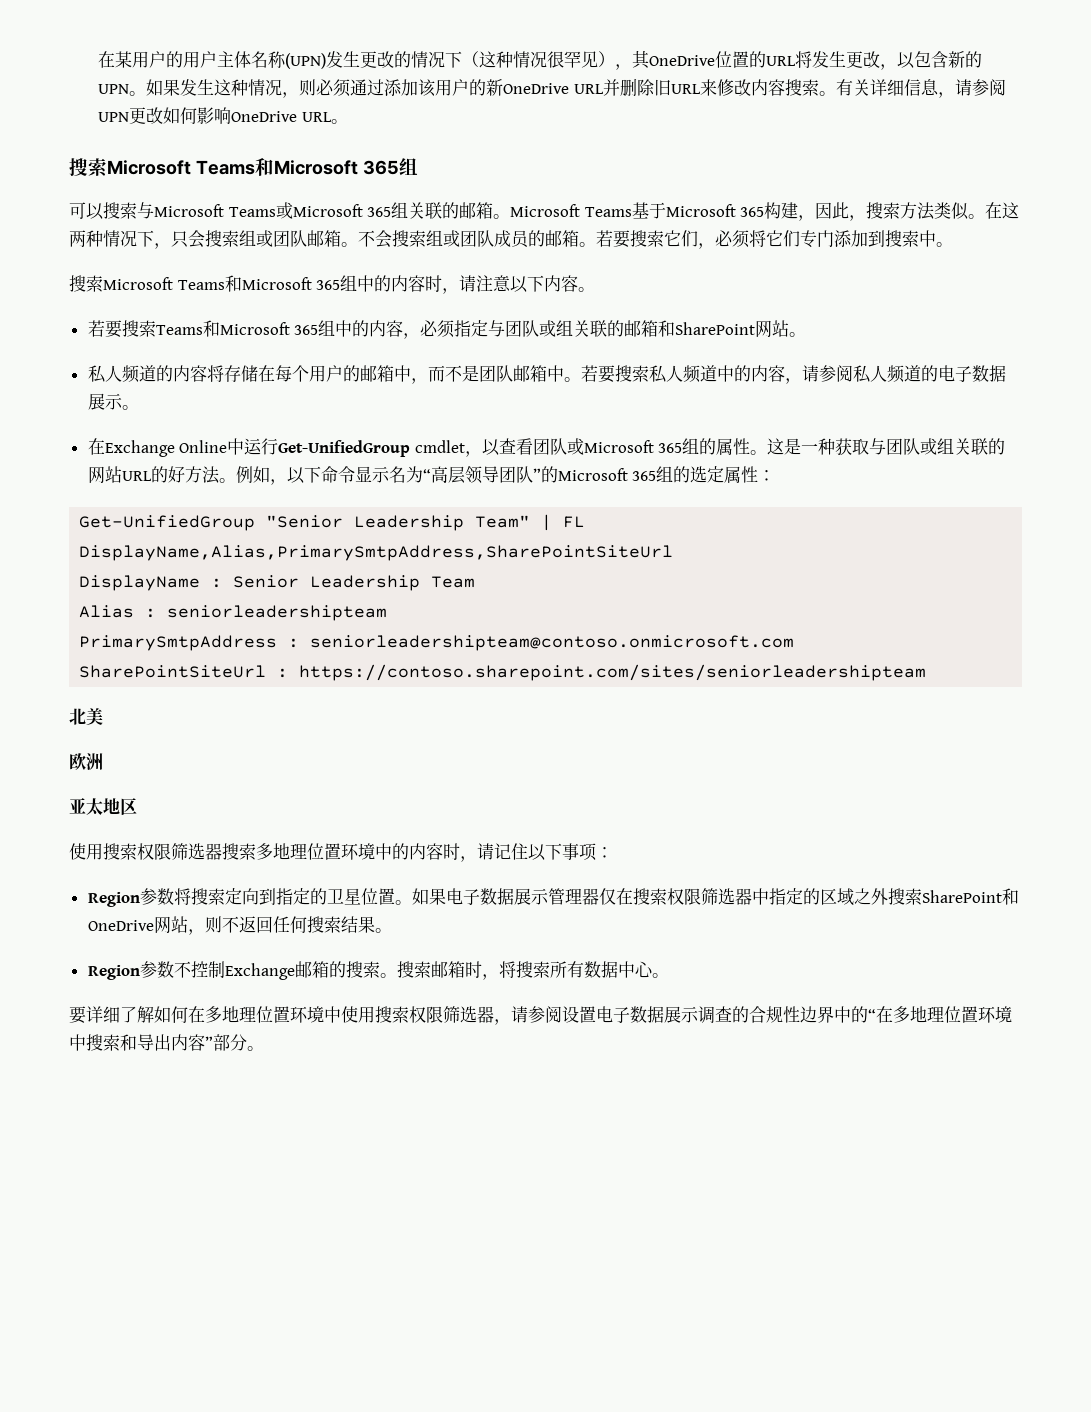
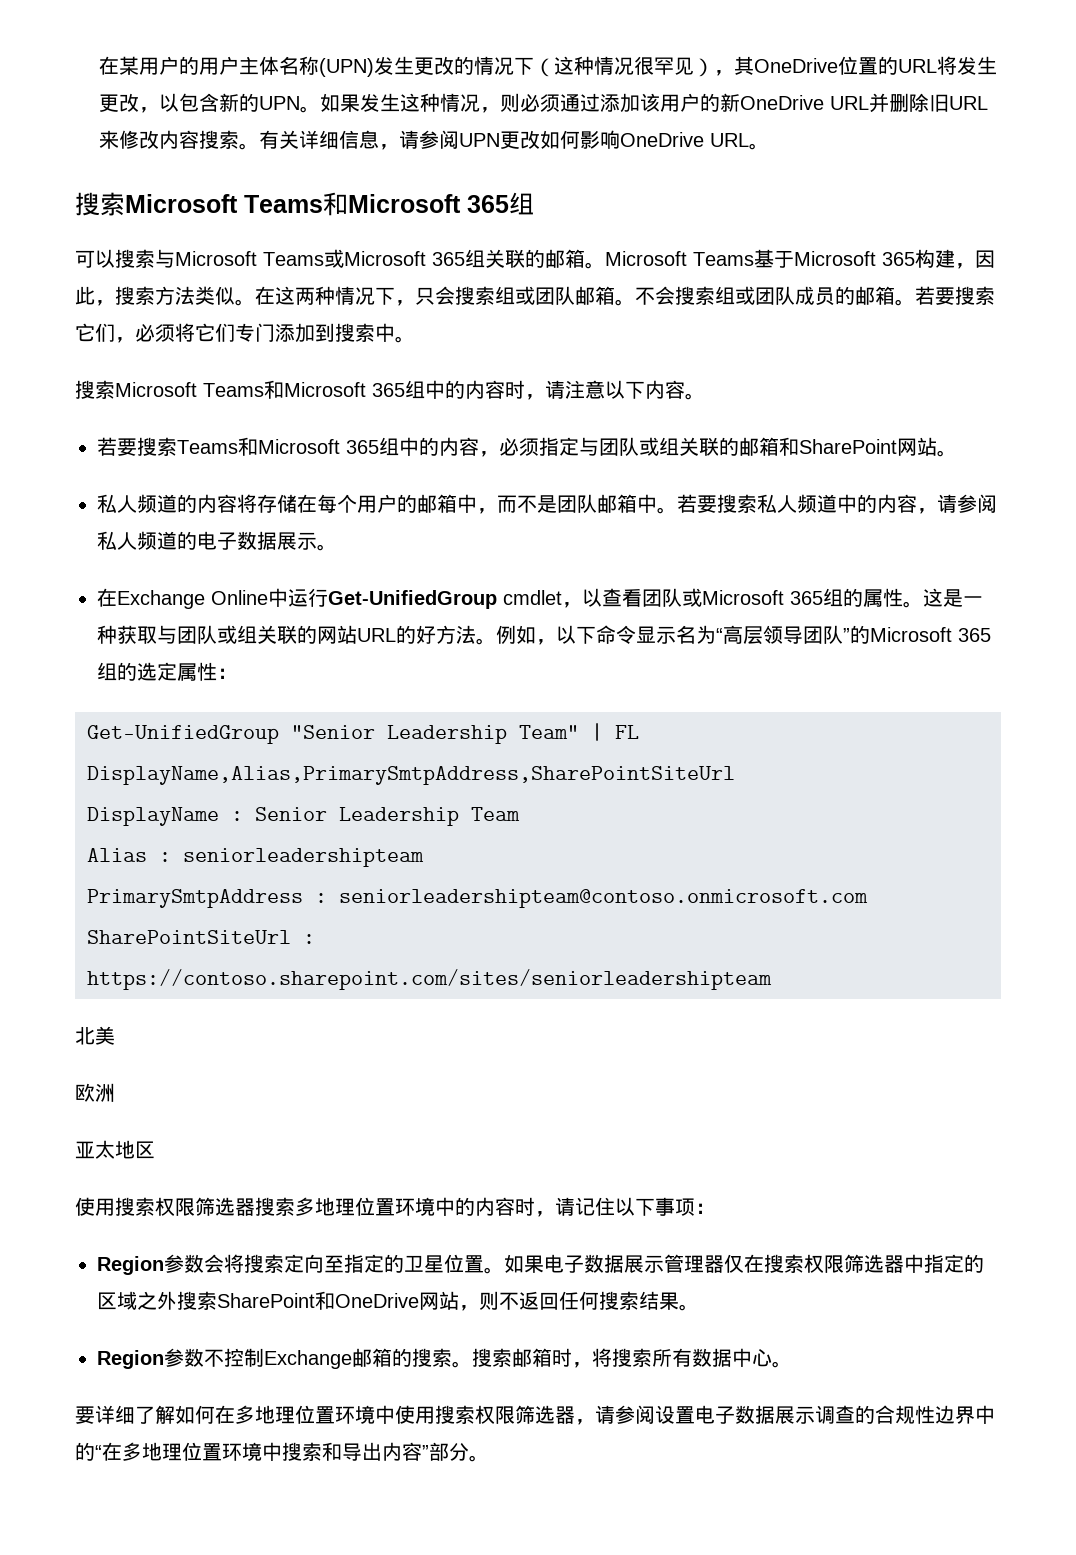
- Region参数将搜索定向到指定的卫星位置。
+ Region参数会将搜索定向至指定的卫星位置。

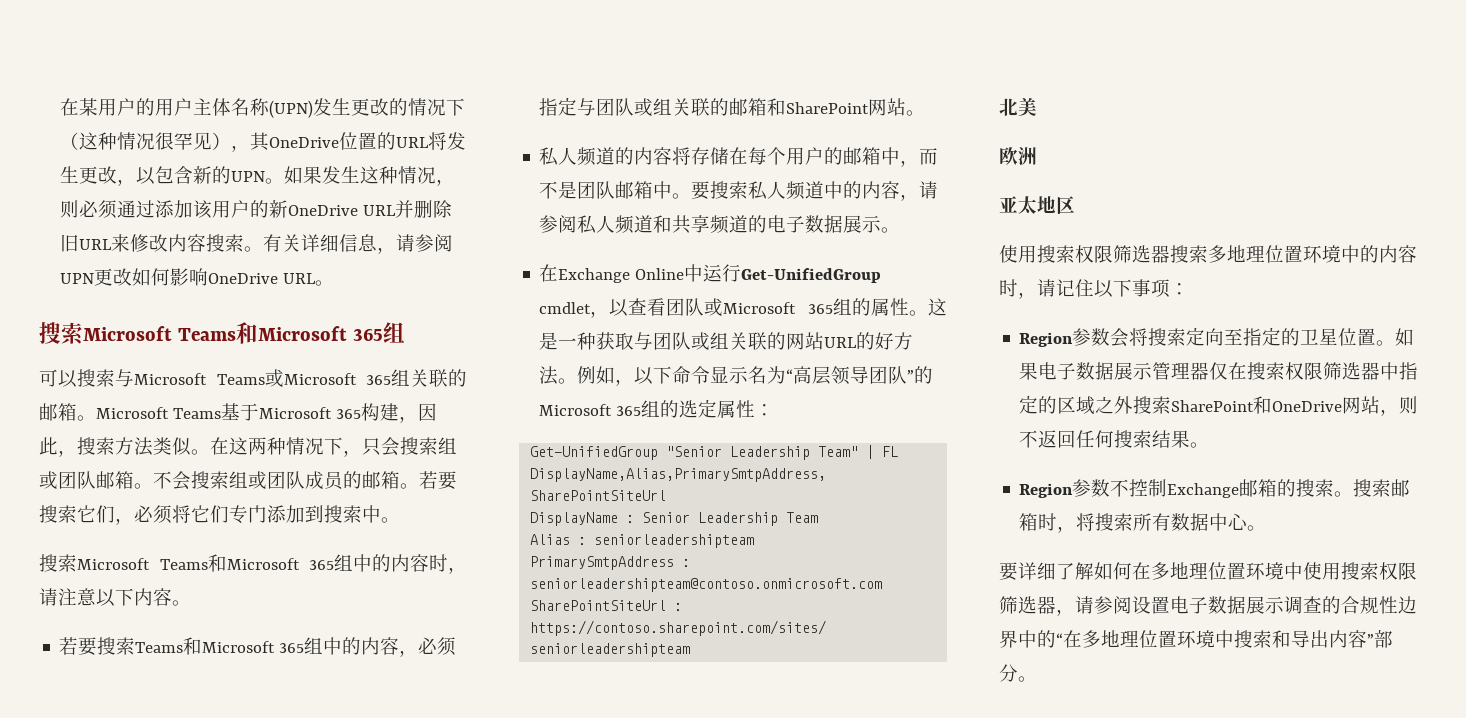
- 若要搜索私人频道中的内容，请参阅私人频道的电子数据展示。
+ 要搜索私人频道中的内容，请参阅私人频道和共享频道的电子数据展示。

